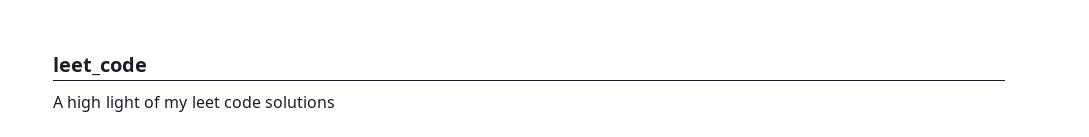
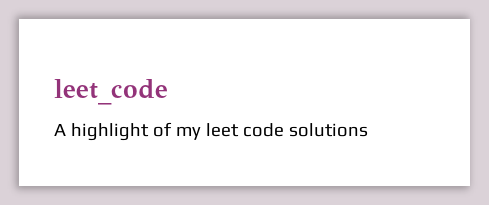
- A high light of my leet code solutions
+ A highlight of my leet code solutions

